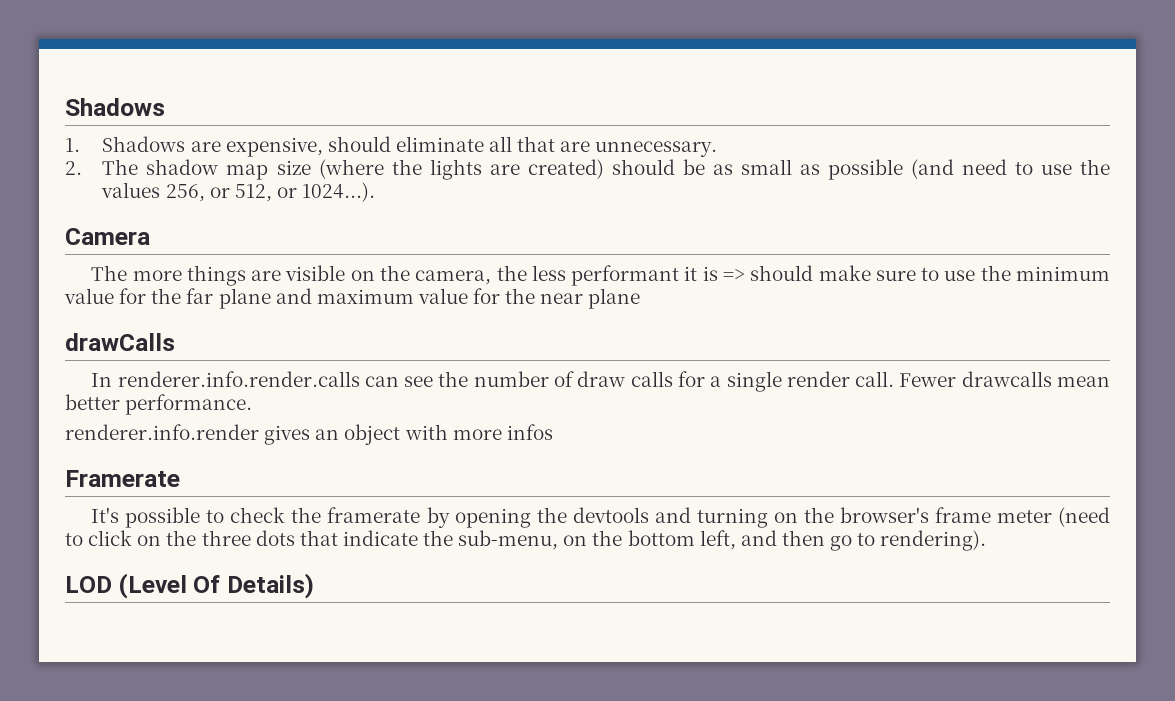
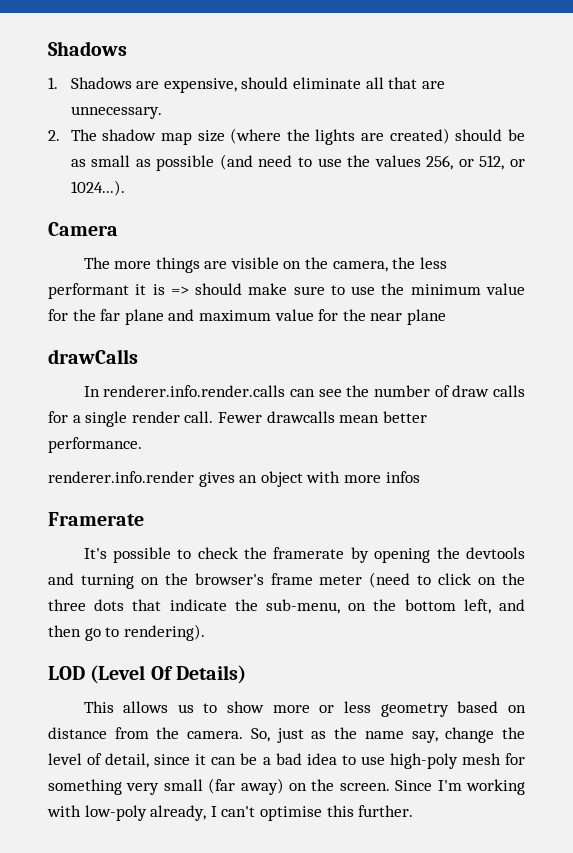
+ This allows us to show more or less geometry based on distance from the camera. So, just as the name say, change the level of detail, since it can be a bad idea to use high-poly mesh for something very small (far away) on the screen. Since I'm working with low-poly already, I can't optimise this further.

